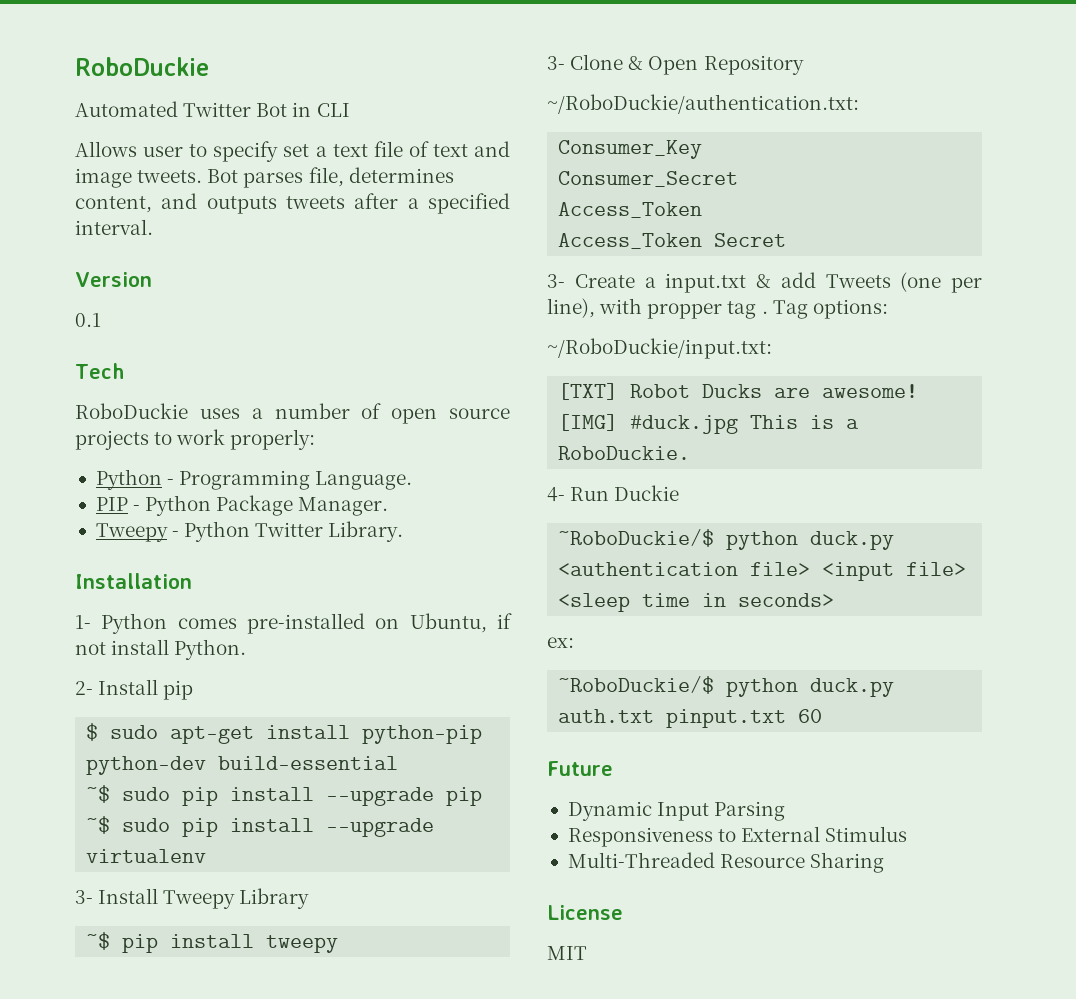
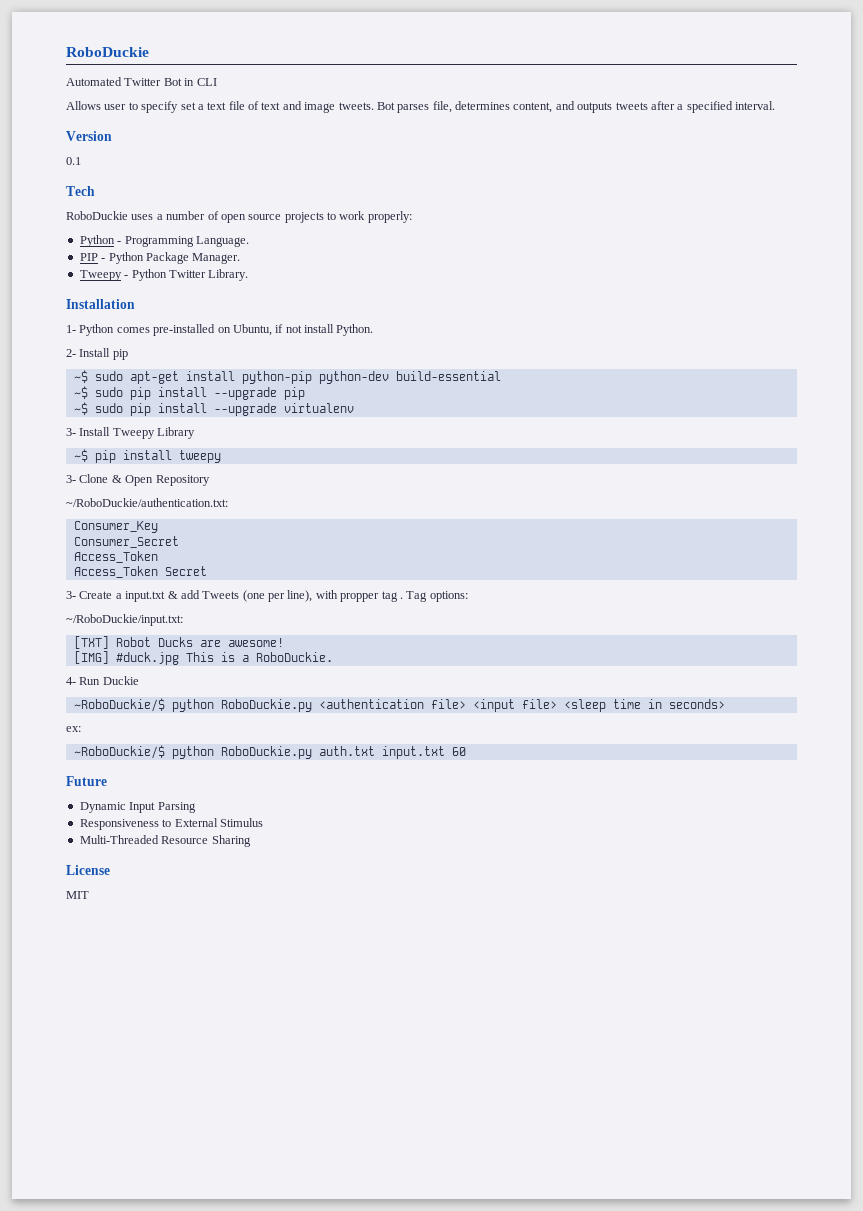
- $ sudo apt-get install python-pip python-dev build-essential
+ ~$ sudo apt-get install python-pip python-dev build-essential
- ~RoboDuckie/$ python duck.py <authentication file> <input file> <sleep time in seconds>
+ ~RoboDuckie/$ python RoboDuckie.py <authentication file> <input file> <sleep time in seconds>
- ~RoboDuckie/$ python duck.py auth.txt pinput.txt 60
+ ~RoboDuckie/$ python RoboDuckie.py auth.txt input.txt 60

